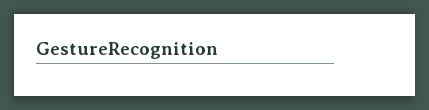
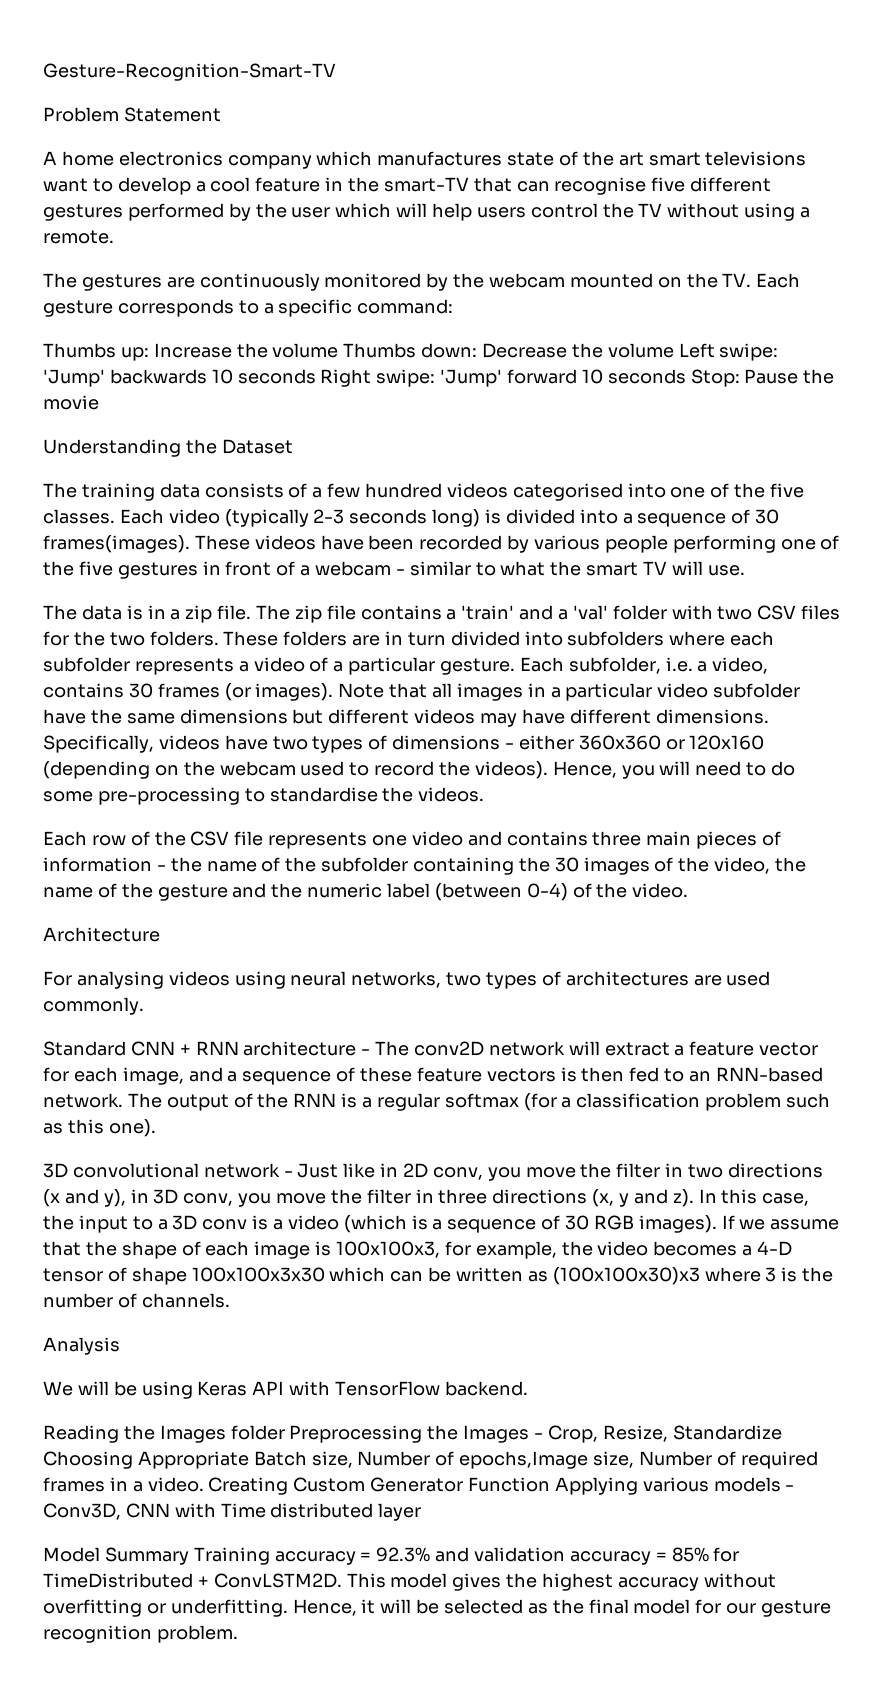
- GestureRecognition
+ Gesture-Recognition-Smart-TV
+ Problem Statement
+ A home electronics company which manufactures state of the art smart televisions want to develop a cool feature in the smart-TV that can recognise five different gestures performed by the user which will help users control the TV without using a remote.
+ The gestures are continuously monitored by the webcam mounted on the TV. Each gesture corresponds to a specific command:
+ Thumbs up: Increase the volume Thumbs down: Decrease the volume Left swipe: 'Jump' backwards 10 seconds Right swipe: 'Jump' forward 10 seconds Stop: Pause the movie
+ Understanding the Dataset
+ The training data consists of a few hundred videos categorised into one of the five classes. Each video (typically 2-3 seconds long) is divided into a sequence of 30 frames(images). These videos have been recorded by various people performing one of the five gestures in front of a webcam - similar to what the smart TV will use.
+ The data is in a zip file. The zip file contains a 'train' and a 'val' folder with two CSV files for the two folders. These folders are in turn divided into subfolders where each subfolder represents a video of a particular gesture. Each subfolder, i.e. a video, contains 30 frames (or images). Note that all images in a particular video subfolder have the same dimensions but different videos may have different dimensions. Specifically, videos have two types of dimensions - either 360x360 or 120x160 (depending on the webcam used to record the videos). Hence, you will need to do some pre-processing to standardise the videos.
+ Each row of the CSV file represents one video and contains three main pieces of information - the name of the subfolder containing the 30 images of the video, the name of the gesture and the numeric label (between 0-4) of the video.
+ Architecture
+ For analysing videos using neural networks, two types of architectures are used commonly.
+ Standard CNN + RNN architecture - The conv2D network will extract a feature vector for each image, and a sequence of these feature vectors is then fed to an RNN-based network. The output of the RNN is a regular softmax (for a classification problem such as this one).
+ 3D convolutional network - Just like in 2D conv, you move the filter in two directions (x and y), in 3D conv, you move the filter in three directions (x, y and z). In this case, the input to a 3D conv is a video (which is a sequence of 30 RGB images). If we assume that the shape of each image is 100x100x3, for example, the video becomes a 4-D tensor of shape 100x100x3x30 which can be written as (100x100x30)x3 where 3 is the number of channels.
+ Analysis
+ We will be using Keras API with TensorFlow backend.
+ Reading the Images folder Preprocessing the Images - Crop, Resize, Standardize Choosing Appropriate Batch size, Number of epochs,Image size, Number of required frames in a video. Creating Custom Generator Function Applying various models - Conv3D, CNN with Time distributed layer
+ Model Summary Training accuracy = 92.3% and validation accuracy = 85% for TimeDistributed + ConvLSTM2D. This model gives the highest accuracy without overfitting or underfitting. Hence, it will be selected as the final model for our gesture recognition problem.

